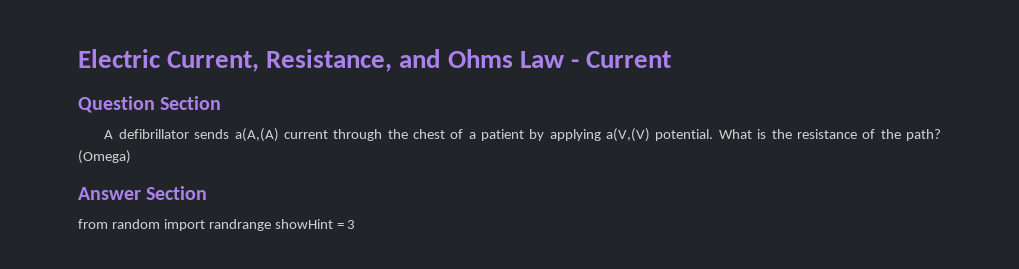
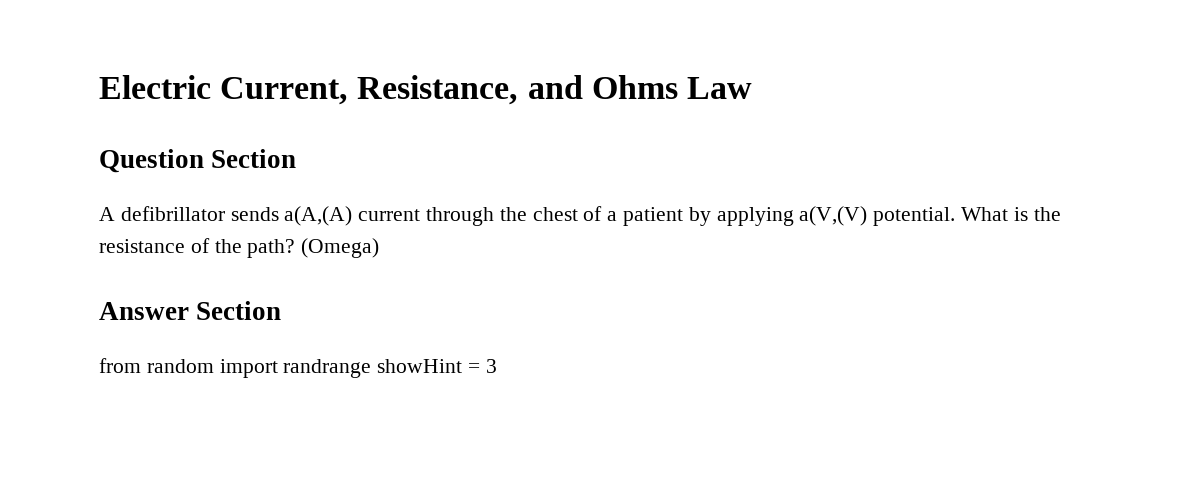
- Electric Current, Resistance, and Ohms Law - Current
+ Electric Current, Resistance, and Ohms Law

